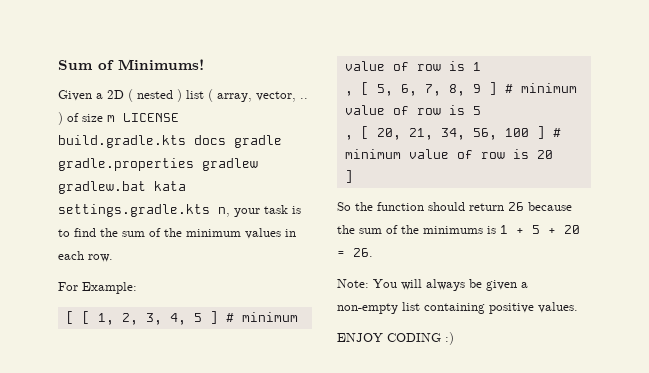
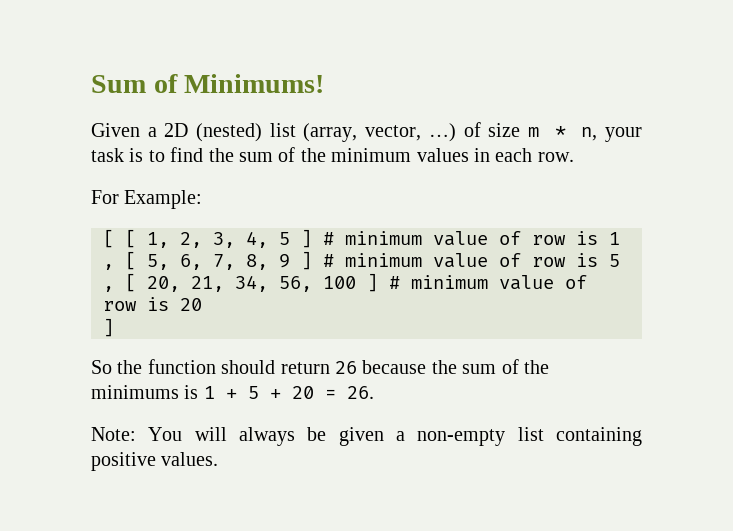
- Given a 2D ( nested ) list ( array, vector, .. ) of size m LICENSE build.gradle.kts docs gradle gradle.properties gradlew gradlew.bat kata settings.gradle.kts n, your task is to find the sum of the minimum values in each row.
+ Given a 2D (nested) list (array, vector, …) of size m * n, your task is to find the sum of the minimum values in each row.
- ENJOY CODING :)

